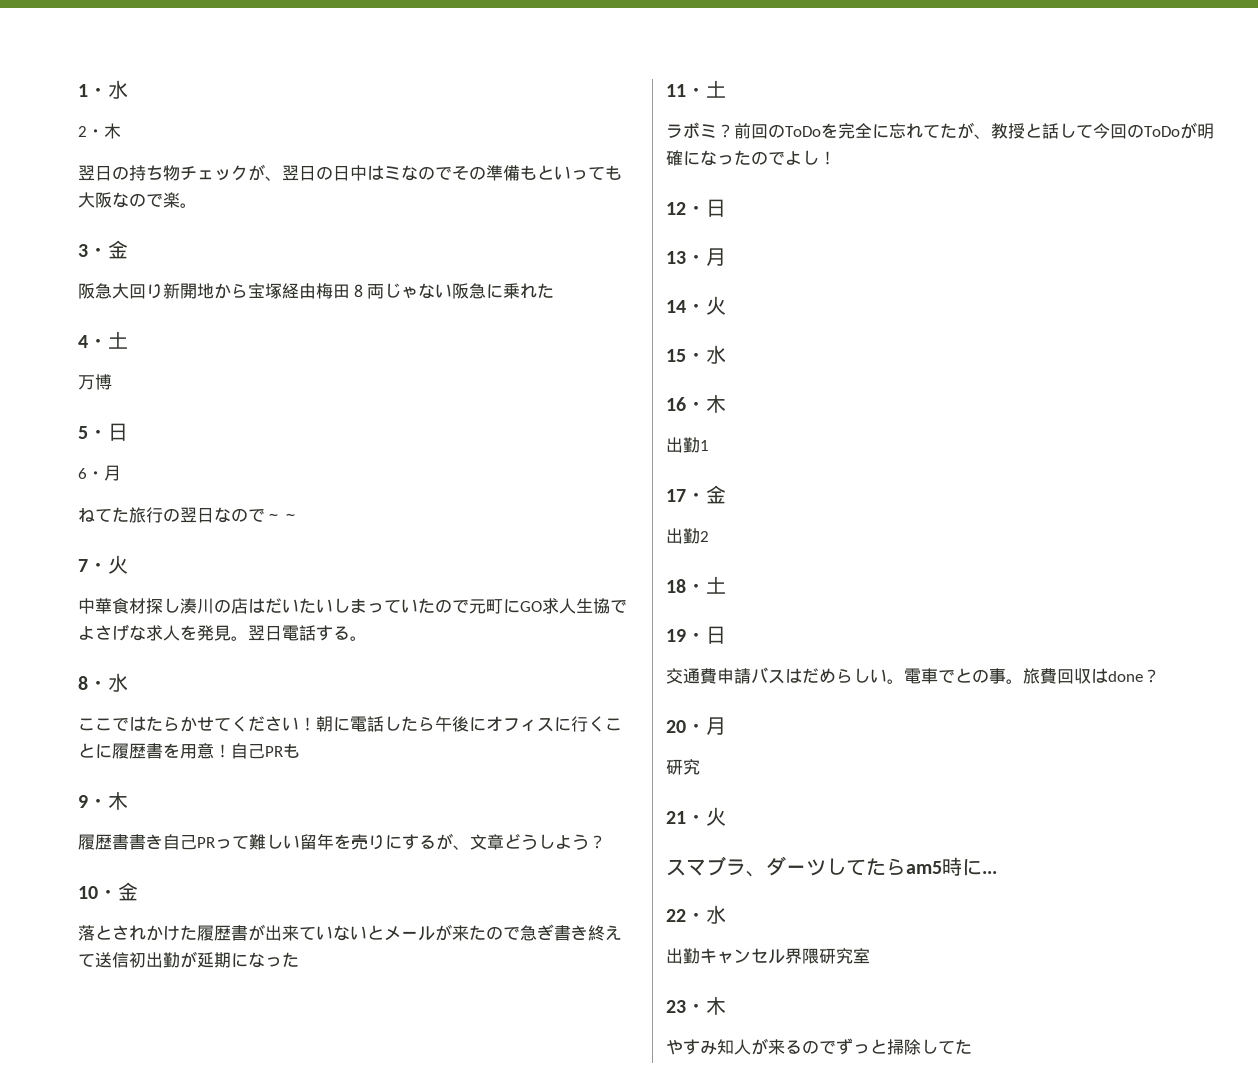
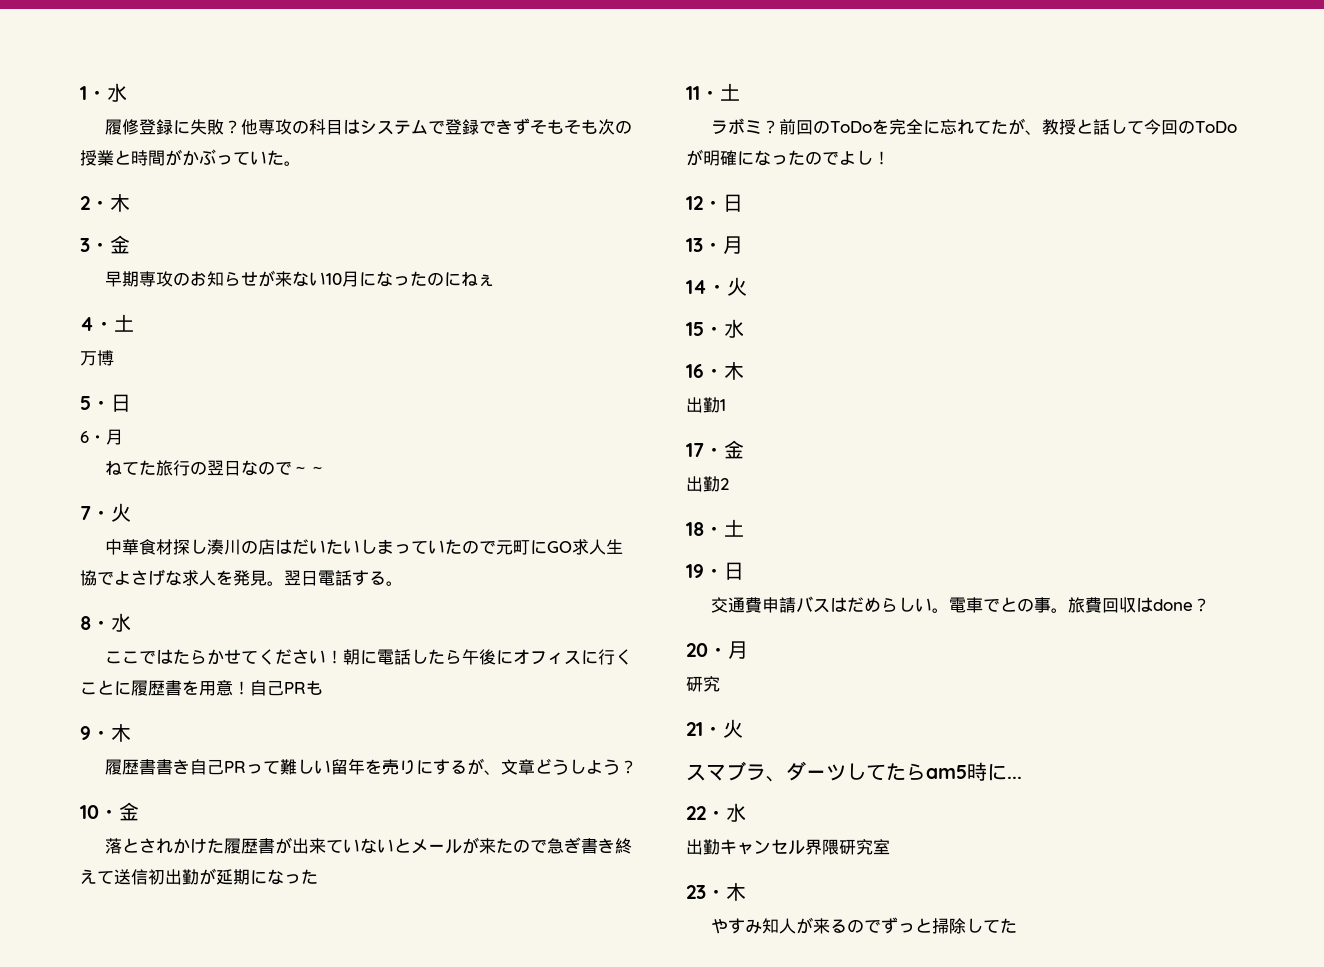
+ 履修登録に失敗？他専攻の科目はシステムで登録できずそもそも次の授業と時間がかぶっていた。
  2・木
- 翌日の持ち物チェックが、翌日の日中はミなのでその準備もといっても大阪なので楽。
  3・金
- 阪急大回り新開地から宝塚経由梅田８両じゃない阪急に乗れた
+ 早期専攻のお知らせが来ない10月になったのにねぇ

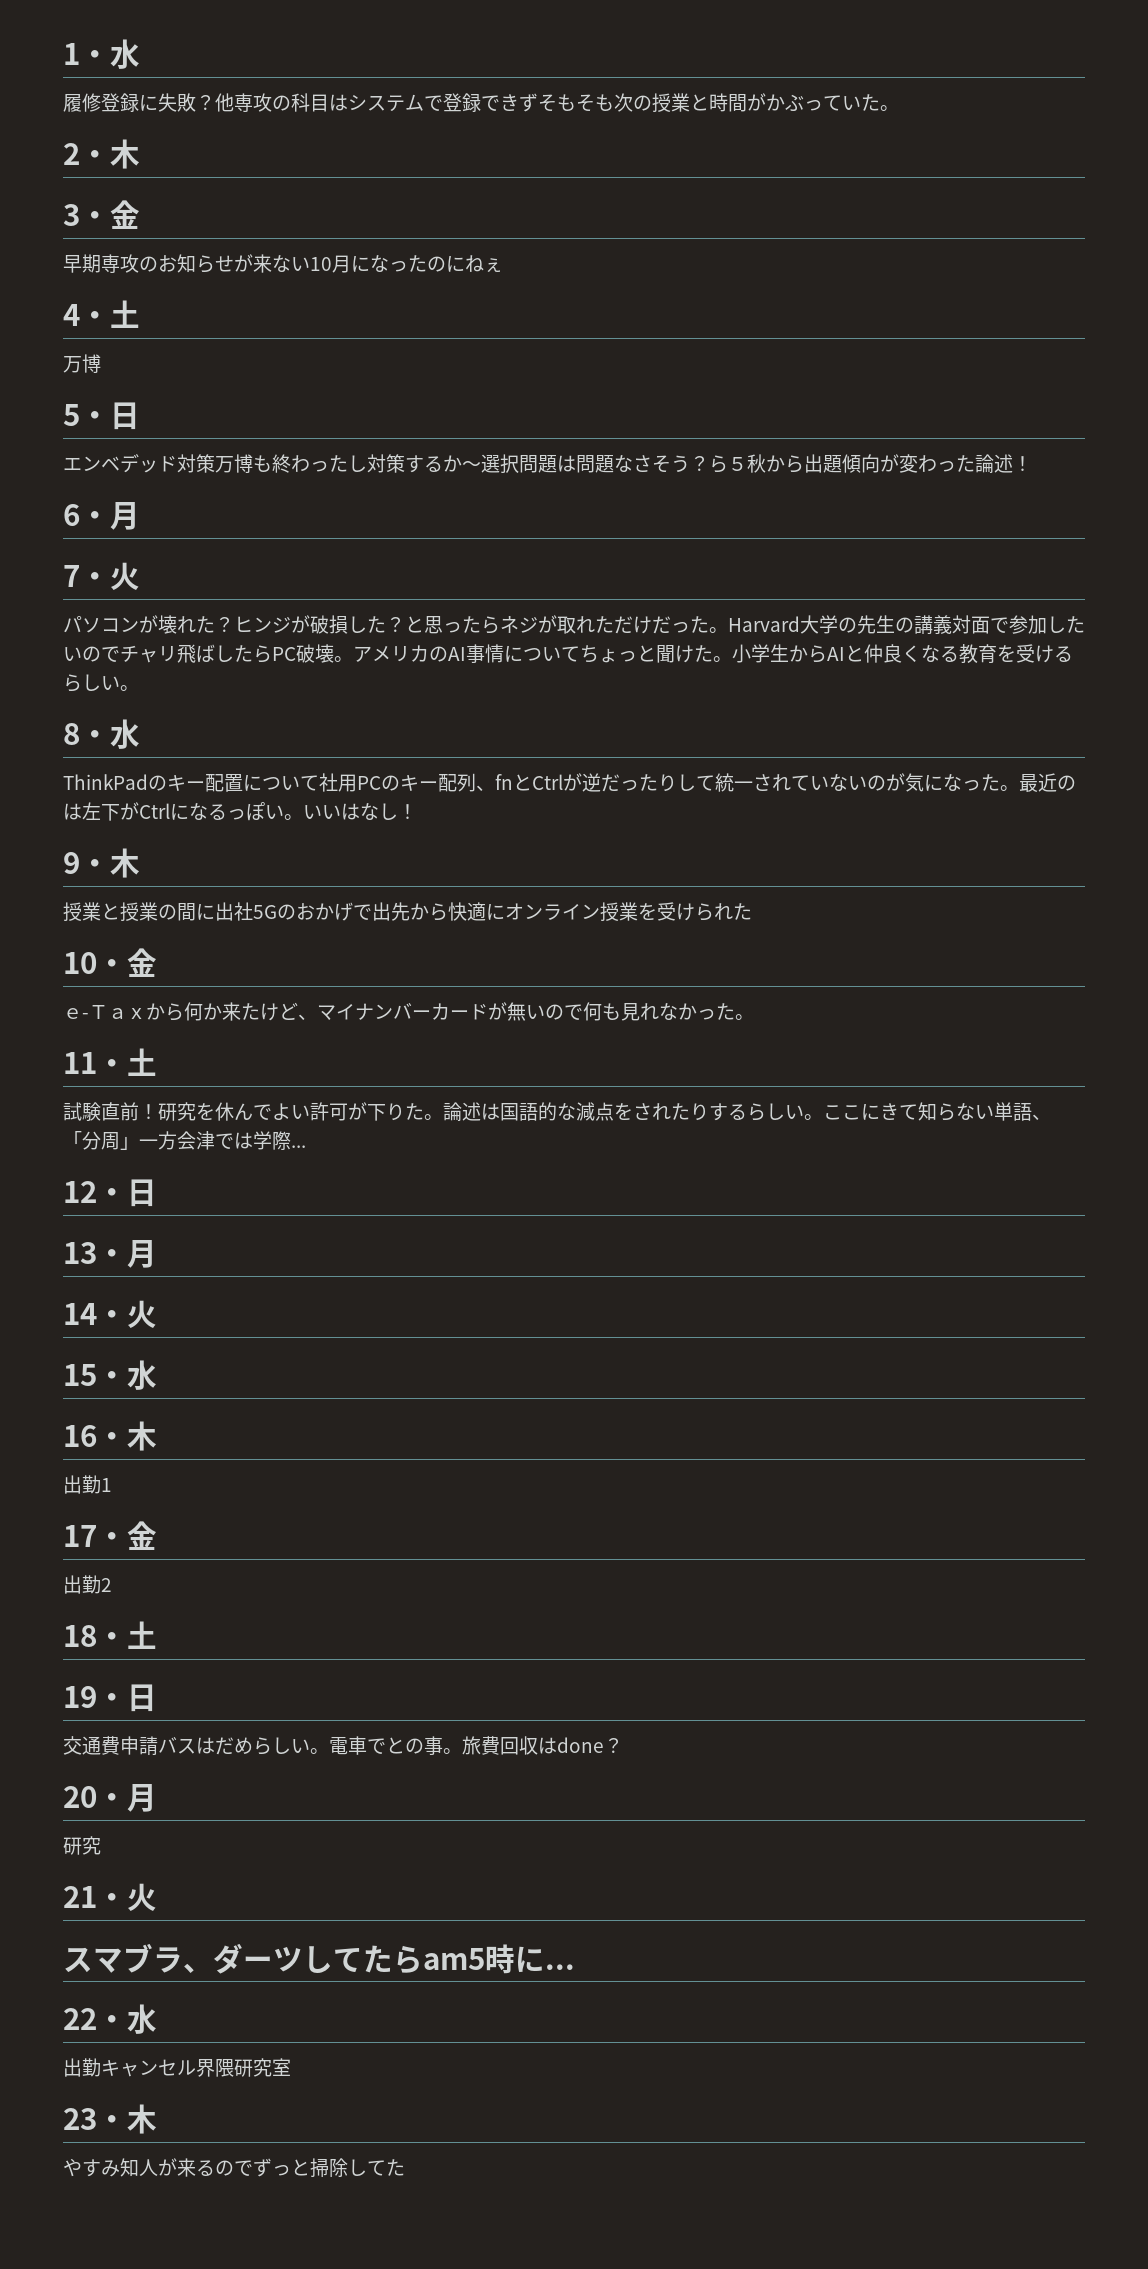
+ エンベデッド対策万博も終わったし対策するか～選択問題は問題なさそう？ら５秋から出題傾向が変わった論述！
  6・月
- ねてた旅行の翌日なので～～
  7・火
- 中華食材探し湊川の店はだいたいしまっていたので元町にGO求人生協でよさげな求人を発見。翌日電話する。
+ パソコンが壊れた？ヒンジが破損した？と思ったらネジが取れただけだった。Harvard大学の先生の講義対面で参加したいのでチャリ飛ばしたらPC破壊。アメリカのAI事情についてちょっと聞けた。小学生からAIと仲良くなる教育を受けるらしい。
  8・水
- ここではたらかせてください！朝に電話したら午後にオフィスに行くことに履歴書を用意！自己PRも
+ ThinkPadのキー配置について社用PCのキー配列、fnとCtrlが逆だったりして統一されていないのが気になった。最近のは左下がCtrlになるっぽい。いいはなし！
  9・木
- 履歴書書き自己PRって難しい留年を売りにするが、文章どうしよう？
+ 授業と授業の間に出社5Gのおかげで出先から快適にオンライン授業を受けられた
  10・金
- 落とされかけた履歴書が出来ていないとメールが来たので急ぎ書き終えて送信初出勤が延期になった
+ ｅ-Ｔａｘから何か来たけど、マイナンバーカードが無いので何も見れなかった。
- ラボミ？前回のToDoを完全に忘れてたが、教授と話して今回のToDoが明確になったのでよし！
+ 試験直前！研究を休んでよい許可が下りた。論述は国語的な減点をされたりするらしい。ここにきて知らない単語、「分周」一方会津では学際...

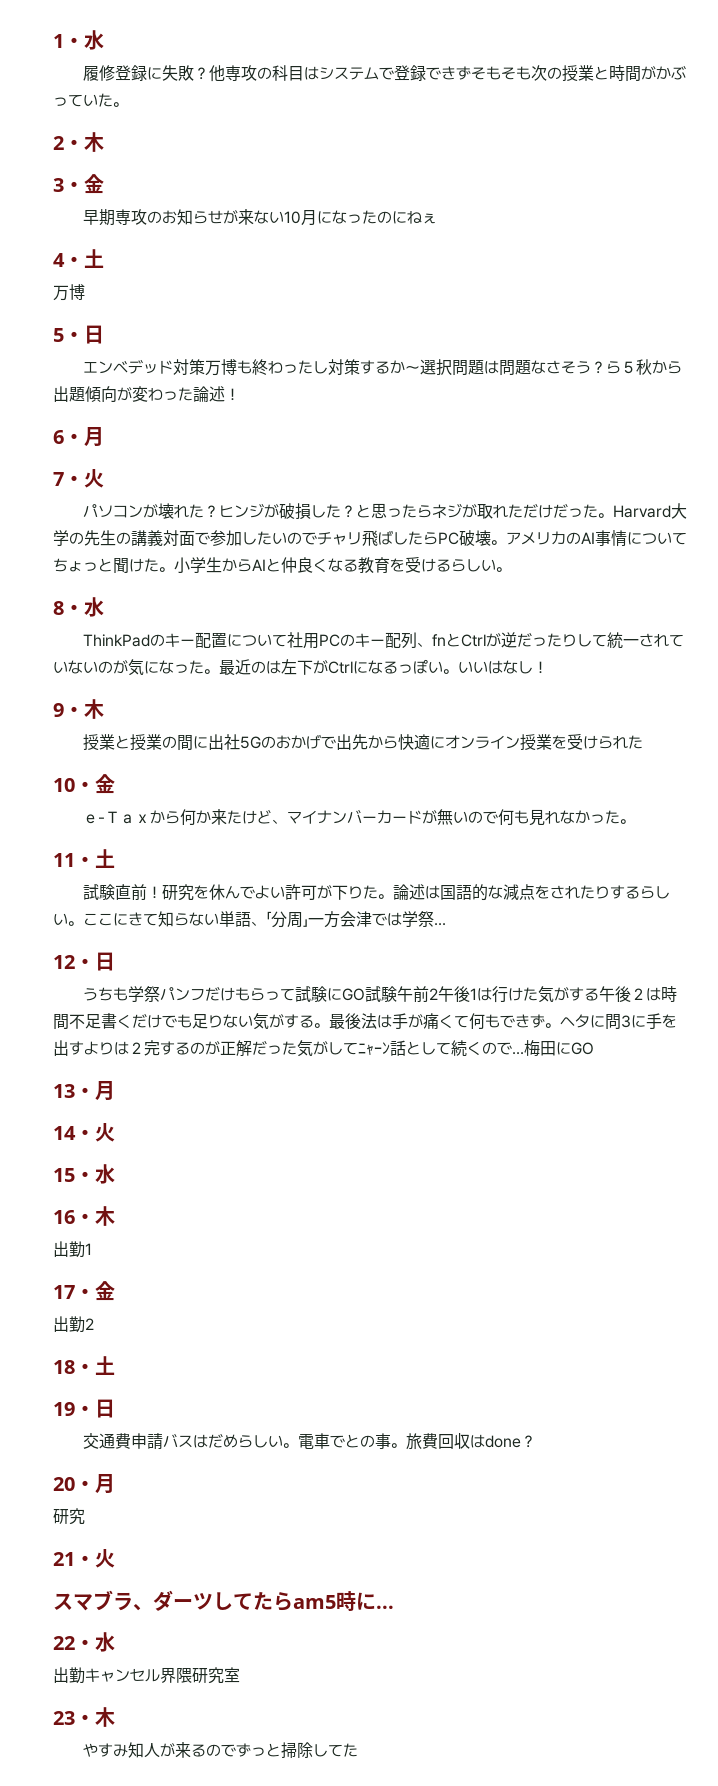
- ここにきて知らない単語、「分周」一方会津では学際...
+ ここにきて知らない単語、「分周」一方会津では学祭...
+ うちも学祭パンフだけもらって試験にGO試験午前2午後1は行けた気がする午後２は時間不足書くだけでも足りない気がする。最後法は手が痛くて何もできず。ヘタに問3に手を出すよりは２完するのが正解だった気がしてﾆｬｰﾝ話として続くので...梅田にGO

